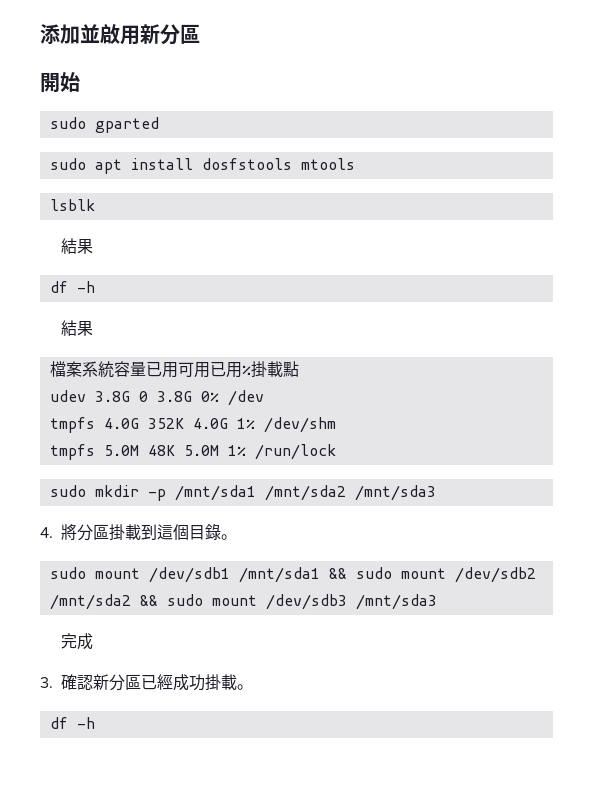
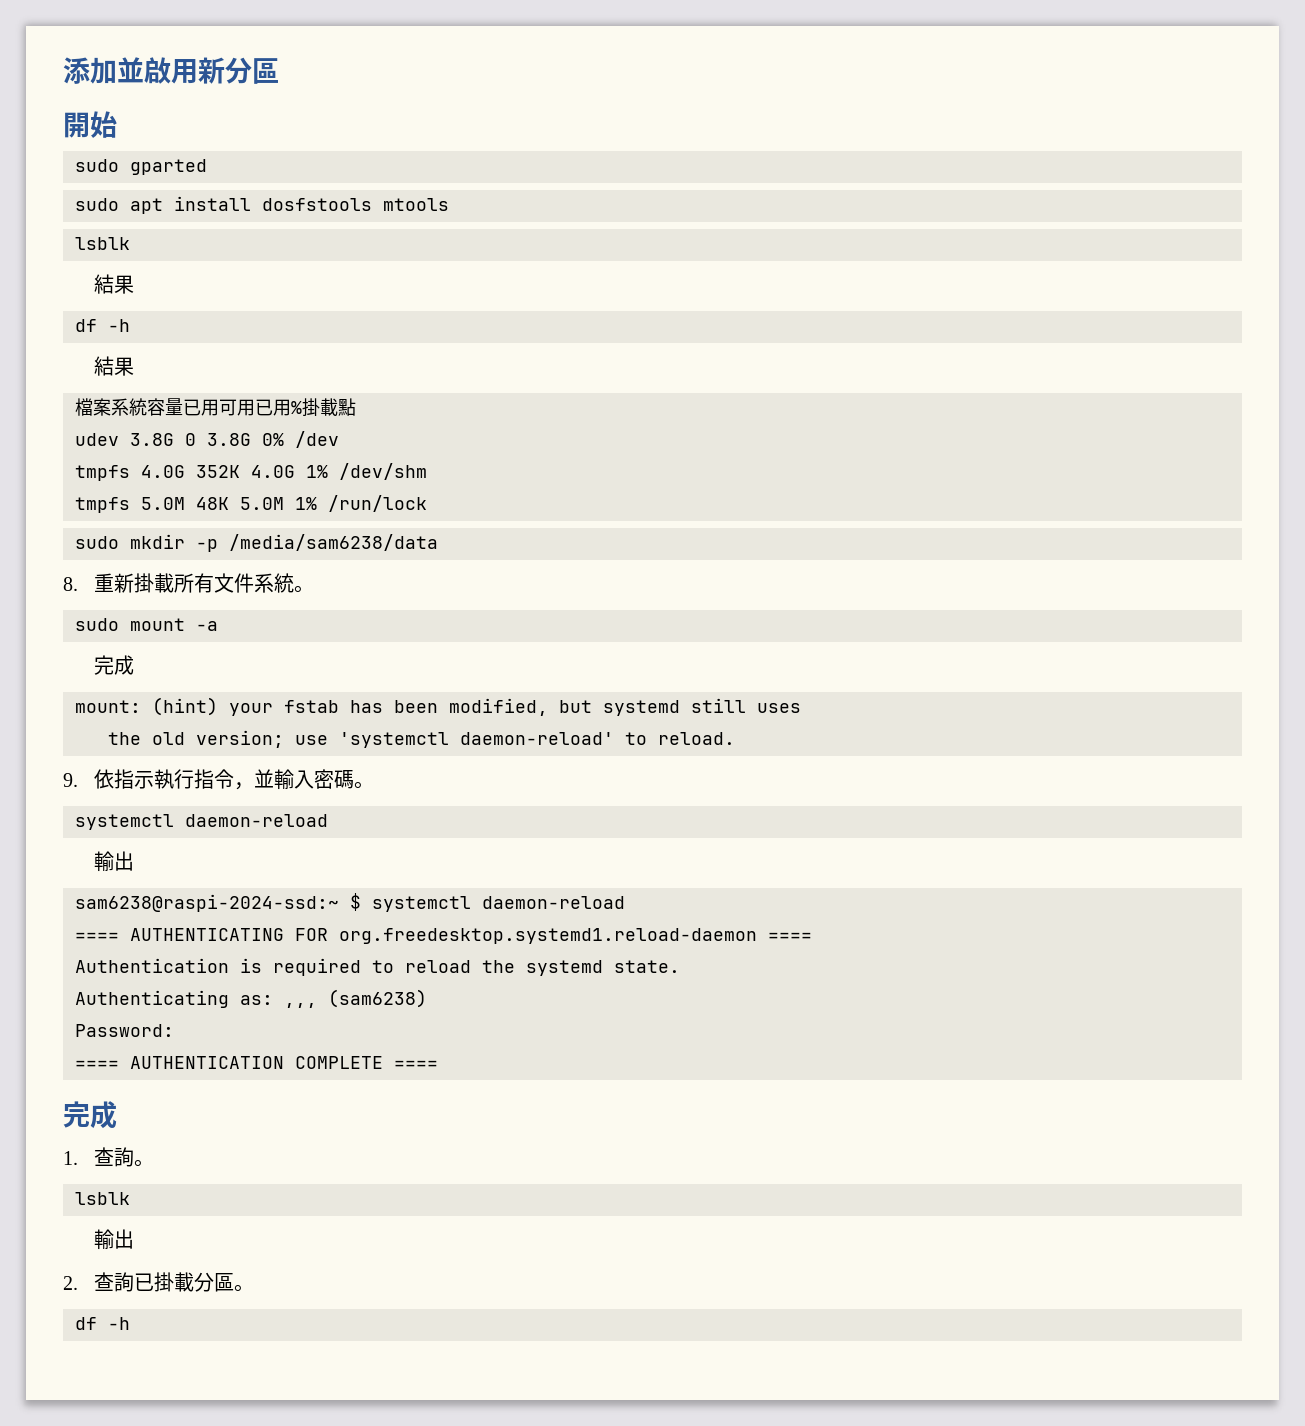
- sudo mkdir -p /mnt/sda1 /mnt/sda2 /mnt/sda3
- 4.將分區掛載到這個目錄。
- sudo mount /dev/sdb1 /mnt/sda1 && sudo mount /dev/sdb2 /mnt/sda2 && sudo mount /dev/sdb3 /mnt/sda3
+ sudo mkdir -p /media/sam6238/data
+ 8.重新掛載所有文件系統。
+ sudo mount -a
  完成
- 3.確認新分區已經成功掛載。
+ mount: (hint) your fstab has been modified, but systemd still uses
+ the old version; use 'systemctl daemon-reload' to reload.
+ 9.依指示執行指令，並輸入密碼。
+ systemctl daemon-reload
+ 輸出
+ sam6238@raspi-2024-ssd:~ $ systemctl daemon-reload
+ ==== AUTHENTICATING FOR org.freedesktop.systemd1.reload-daemon ====
+ Authentication is required to reload the systemd state.
+ Authenticating as: ,,, (sam6238)
+ Password:
+ ==== AUTHENTICATION COMPLETE ====
+ 完成
+ 1.查詢。
+ lsblk
+ 輸出
+ 2.查詢已掛載分區。

